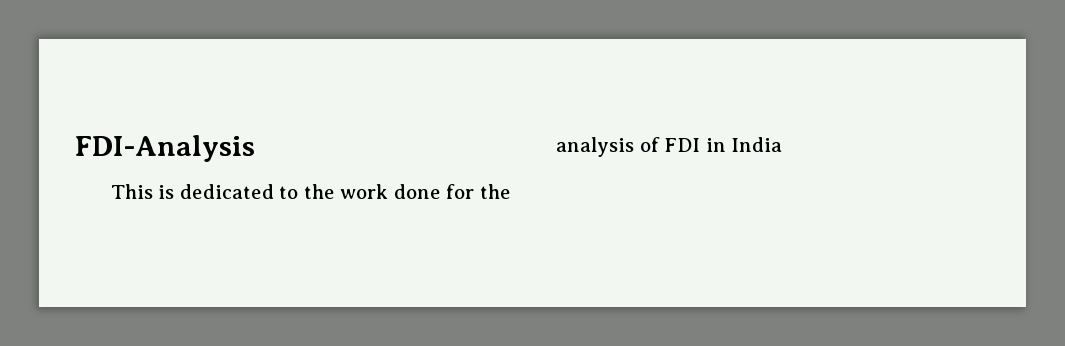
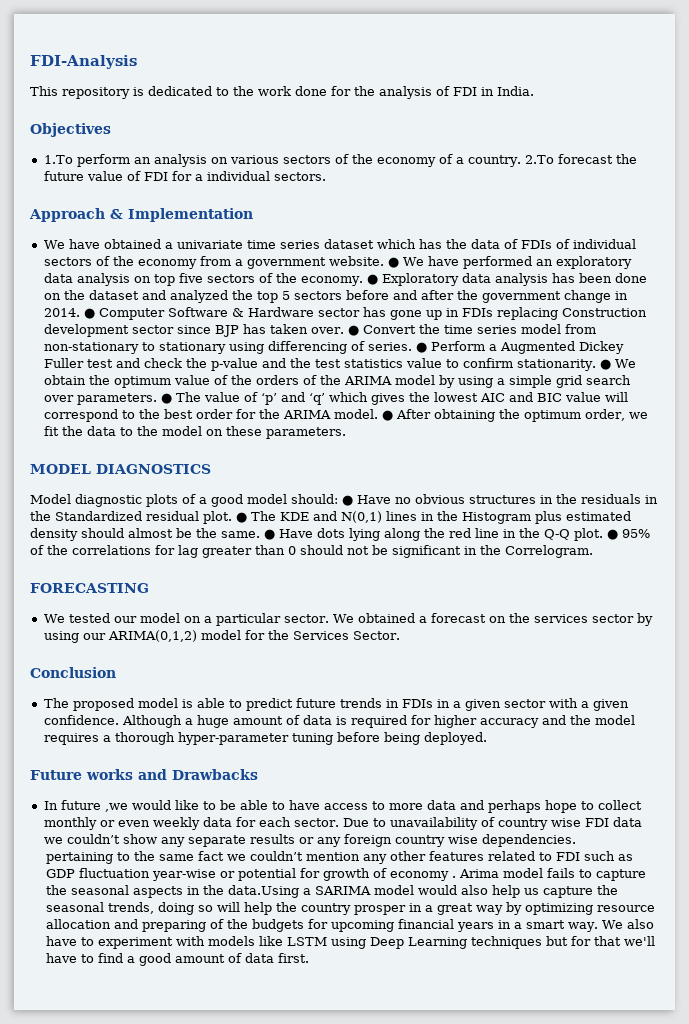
- This is dedicated to the work done for the analysis of FDI in India
+ This repository is dedicated to the work done for the analysis of FDI in India.
+ Objectives
+ 1.To perform an analysis on various sectors of the economy of a country. 2.To forecast the future value of FDI for a individual sectors.
+ Approach & Implementation
+ We have obtained a univariate time series dataset which has the data of FDIs of individual sectors of the economy from a government website. ● We have performed an exploratory data analysis on top five sectors of the economy. ● Exploratory data analysis has been done on the dataset and analyzed the top 5 sectors before and after the government change in 2014. ● Computer Software & Hardware sector has gone up in FDIs replacing Construction development sector since BJP has taken over. ● Convert the time series model from non-stationary to stationary using differencing of series. ● Perform a Augmented Dickey Fuller test and check the p-value and the test statistics value to confirm stationarity. ● We obtain the optimum value of the orders of the ARIMA model by using a simple grid search over parameters. ● The value of ‘p’ and ‘q’ which gives the lowest AIC and BIC value will correspond to the best order for the ARIMA model. ● After obtaining the optimum order, we fit the data to the model on these parameters.
+ MODEL DIAGNOSTICS
+ Model diagnostic plots of a good model should: ● Have no obvious structures in the residuals in the Standardized residual plot. ● The KDE and N(0,1) lines in the Histogram plus estimated density should almost be the same. ● Have dots lying along the red line in the Q-Q plot. ● 95% of the correlations for lag greater than 0 should not be significant in the Correlogram.
+ FORECASTING
+ We tested our model on a particular sector. We obtained a forecast on the services sector by using our ARIMA(0,1,2) model for the Services Sector.
+ Conclusion
+ The proposed model is able to predict future trends in FDIs in a given sector with a given confidence. Although a huge amount of data is required for higher accuracy and the model requires a thorough hyper-parameter tuning before being deployed.
+ Future works and Drawbacks
+ In future ,we would like to be able to have access to more data and perhaps hope to collect monthly or even weekly data for each sector. Due to unavailability of country wise FDI data we couldn’t show any separate results or any foreign country wise dependencies.
+ pertaining to the same fact we couldn’t mention any other features related to FDI such as GDP fluctuation year-wise or potential for growth of economy . Arima model fails to capture the seasonal aspects in the data.Using a SARIMA model would also help us capture the seasonal trends, doing so will help the country prosper in a great way by optimizing resource allocation and preparing of the budgets for upcoming financial years in a smart way. We also have to experiment with models like LSTM using Deep Learning techniques but for that we'll have to find a good amount of data first.

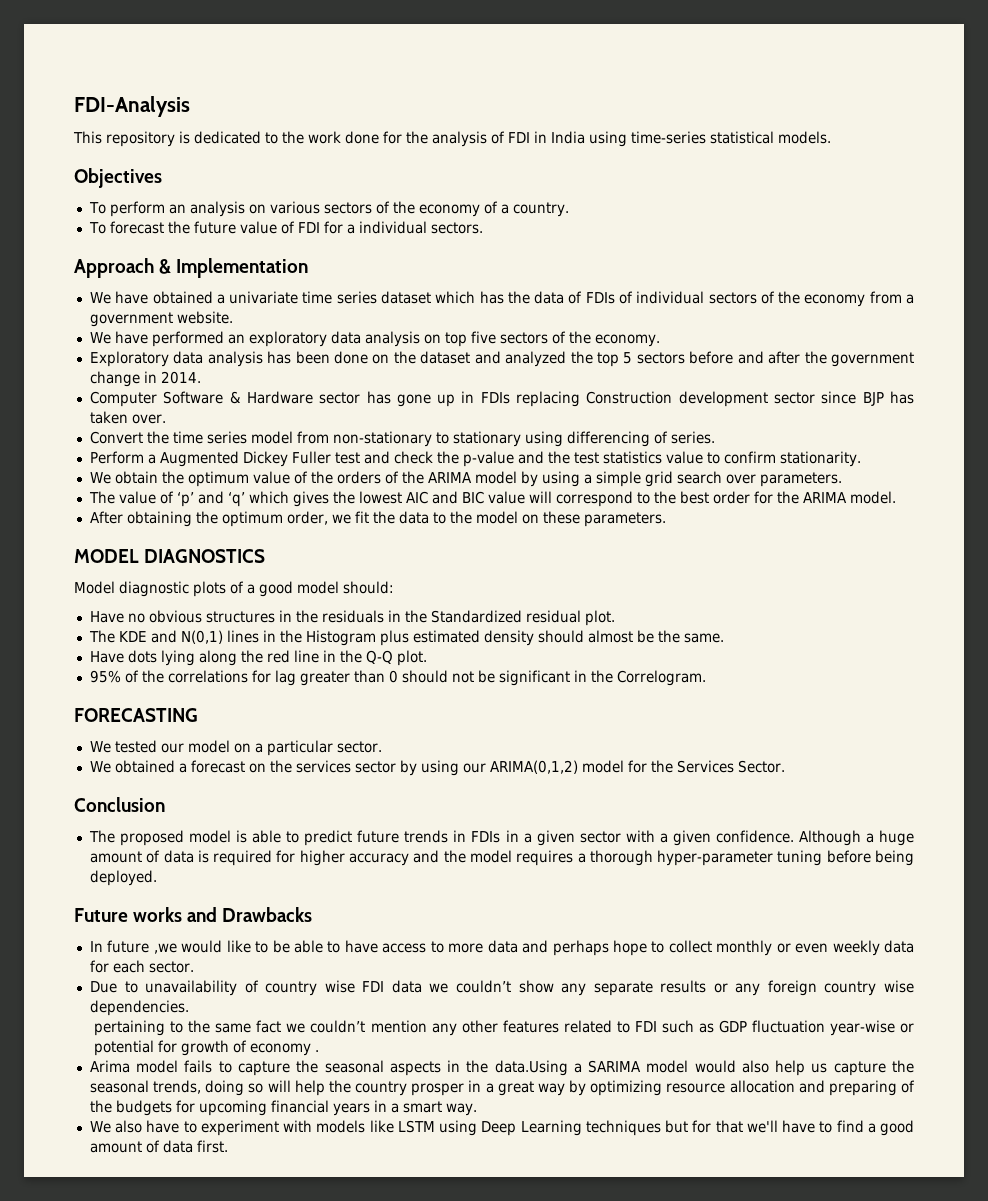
- This repository is dedicated to the work done for the analysis of FDI in India.
+ This repository is dedicated to the work done for the analysis of FDI in India using time-series statistical models.
- 1.To perform an analysis on various sectors of the economy of a country. 2.To forecast the future value of FDI for a individual sectors.
+ To perform an analysis on various sectors of the economy of a country.
+ To forecast the future value of FDI for a individual sectors.
- We have obtained a univariate time series dataset which has the data of FDIs of individual sectors of the economy from a government website. ● We have performed an exploratory data analysis on top five sectors of the economy. ● Exploratory data analysis has been done on the dataset and analyzed the top 5 sectors before and after the government change in 2014. ● Computer Software & Hardware sector has gone up in FDIs replacing Construction development sector since BJP has taken over. ● Convert the time series model from non-stationary to stationary using differencing of series. ● Perform a Augmented Dickey Fuller test and check the p-value and the test statistics value to confirm stationarity. ● We obtain the optimum value of the orders of the ARIMA model by using a simple grid search over parameters. ● The value of ‘p’ and ‘q’ which gives the lowest AIC and BIC value will correspond to the best order for the ARIMA model. ● After obtaining the optimum order, we fit the data to the model on these parameters.
+ We have obtained a univariate time series dataset which has the data of FDIs of individual sectors of the economy from a government website.
+ We have performed an exploratory data analysis on top five sectors of the economy.
+ Exploratory data analysis has been done on the dataset and analyzed the top 5 sectors before and after the government change in 2014.
+ Computer Software & Hardware sector has gone up in FDIs replacing Construction development sector since BJP has taken over.
+ Convert the time series model from non-stationary to stationary using differencing of series.
+ Perform a Augmented Dickey Fuller test and check the p-value and the test statistics value to confirm stationarity.
+ We obtain the optimum value of the orders of the ARIMA model by using a simple grid search over parameters.
+ The value of ‘p’ and ‘q’ which gives the lowest AIC and BIC value will correspond to the best order for the ARIMA model.
+ After obtaining the optimum order, we fit the data to the model on these parameters.
- Model diagnostic plots of a good model should: ● Have no obvious structures in the residuals in the Standardized residual plot. ● The KDE and N(0,1) lines in the Histogram plus estimated density should almost be the same. ● Have dots lying along the red line in the Q-Q plot. ● 95% of the correlations for lag greater than 0 should not be significant in the Correlogram.
+ Model diagnostic plots of a good model should:
+ Have no obvious structures in the residuals in the Standardized residual plot.
+ The KDE and N(0,1) lines in the Histogram plus estimated density should almost be the same.
+ Have dots lying along the red line in the Q-Q plot.
+ 95% of the correlations for lag greater than 0 should not be significant in the Correlogram.
- We tested our model on a particular sector. We obtained a forecast on the services sector by using our ARIMA(0,1,2) model for the Services Sector.
+ We tested our model on a particular sector.
+ We obtained a forecast on the services sector by using our ARIMA(0,1,2) model for the Services Sector.
- In future ,we would like to be able to have access to more data and perhaps hope to collect monthly or even weekly data for each sector. Due to unavailability of country wise FDI data we couldn’t show any separate results or any foreign country wise dependencies.
+ In future ,we would like to be able to have access to more data and perhaps hope to collect monthly or even weekly data for each sector.
+ Due to unavailability of country wise FDI data we couldn’t show any separate results or any foreign country wise dependencies.
- pertaining to the same fact we couldn’t mention any other features related to FDI such as GDP fluctuation year-wise or potential for growth of economy . Arima model fails to capture the seasonal aspects in the data.Using a SARIMA model would also help us capture the seasonal trends, doing so will help the country prosper in a great way by optimizing resource allocation and preparing of the budgets for upcoming financial years in a smart way. We also have to experiment with models like LSTM using Deep Learning techniques but for that we'll have to find a good amount of data first.
+ pertaining to the same fact we couldn’t mention any other features related to FDI such as GDP fluctuation year-wise or potential for growth of economy .
+ Arima model fails to capture the seasonal aspects in the data.Using a SARIMA model would also help us capture the seasonal trends, doing so will help the country prosper in a great way by optimizing resource allocation and preparing of the budgets for upcoming financial years in a smart way.
+ We also have to experiment with models like LSTM using Deep Learning techniques but for that we'll have to find a good amount of data first.

